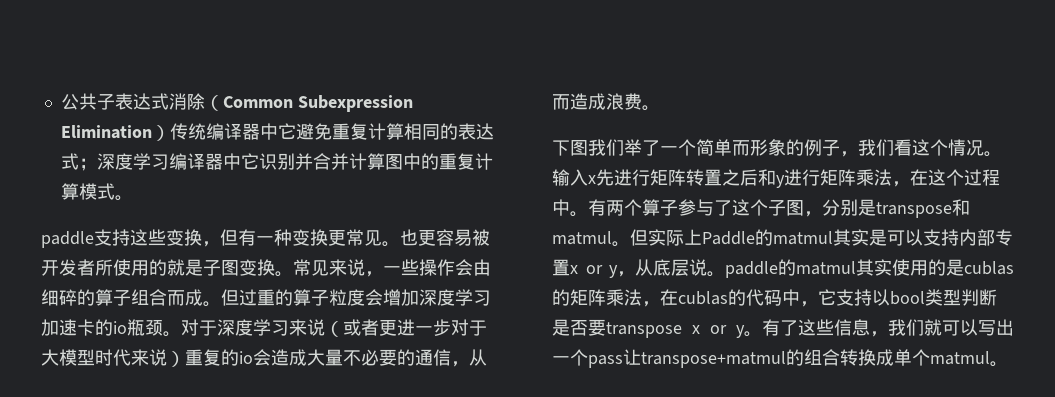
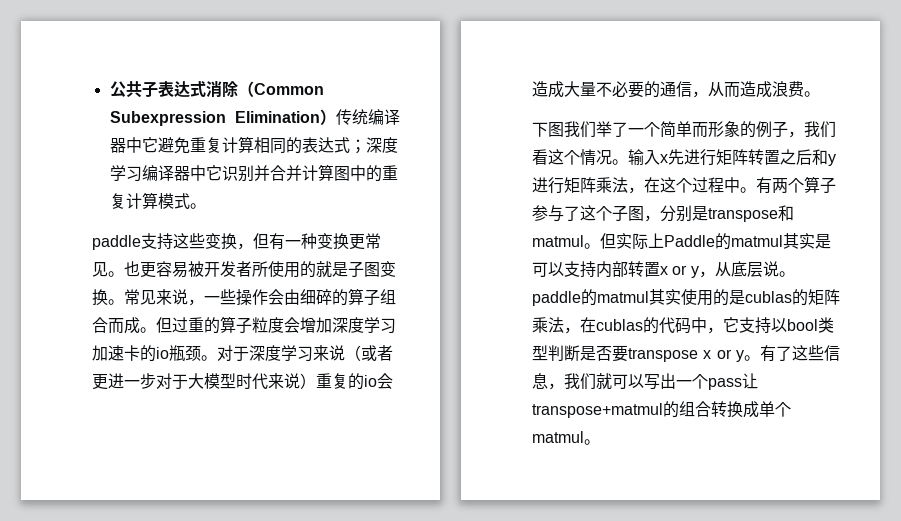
- 但实际上Paddle的matmul其实是可以支持内部专置x or y，从底层说。paddle的matmul其实使用的是cublas的矩阵乘法，在cublas的代码中，它支持以bool类型判断是否要transpose x or y。
+ 但实际上Paddle的matmul其实是可以支持内部转置x or y，从底层说。paddle的matmul其实使用的是cublas的矩阵乘法，在cublas的代码中，它支持以bool类型判断是否要transpose x or y。

